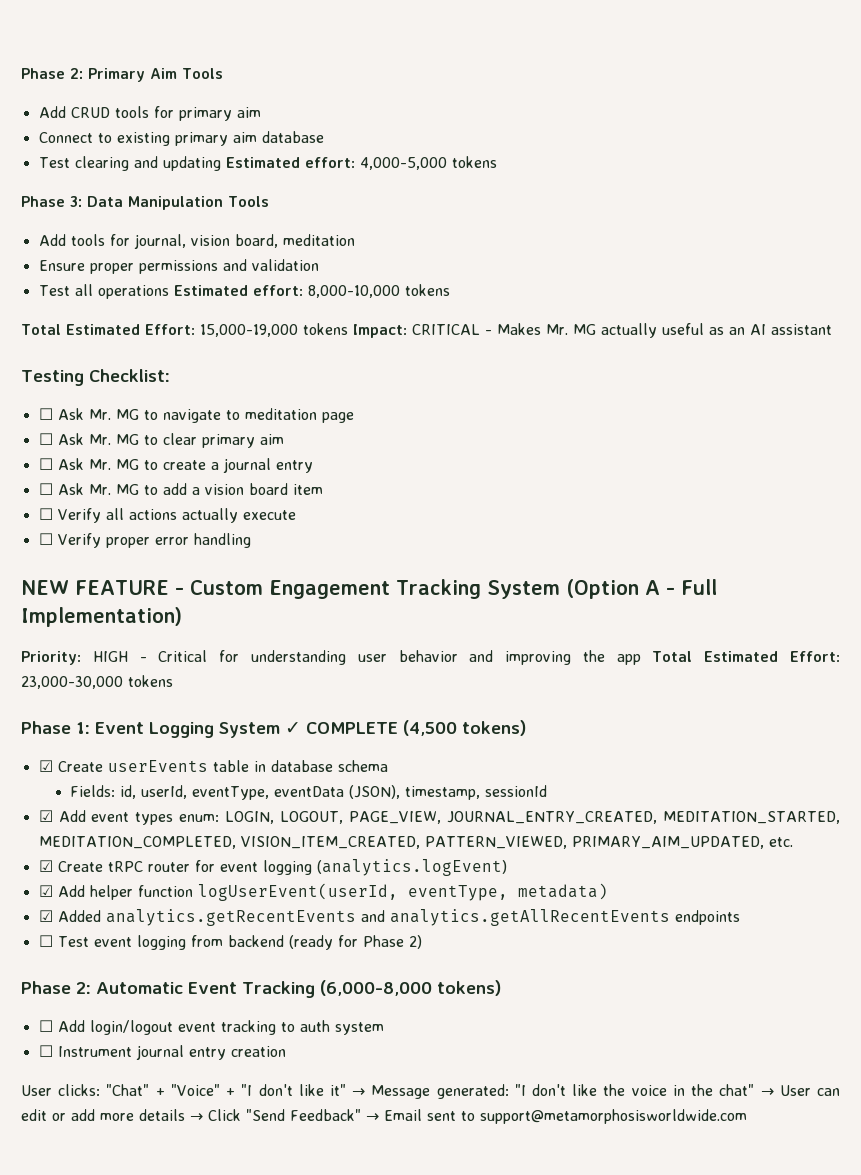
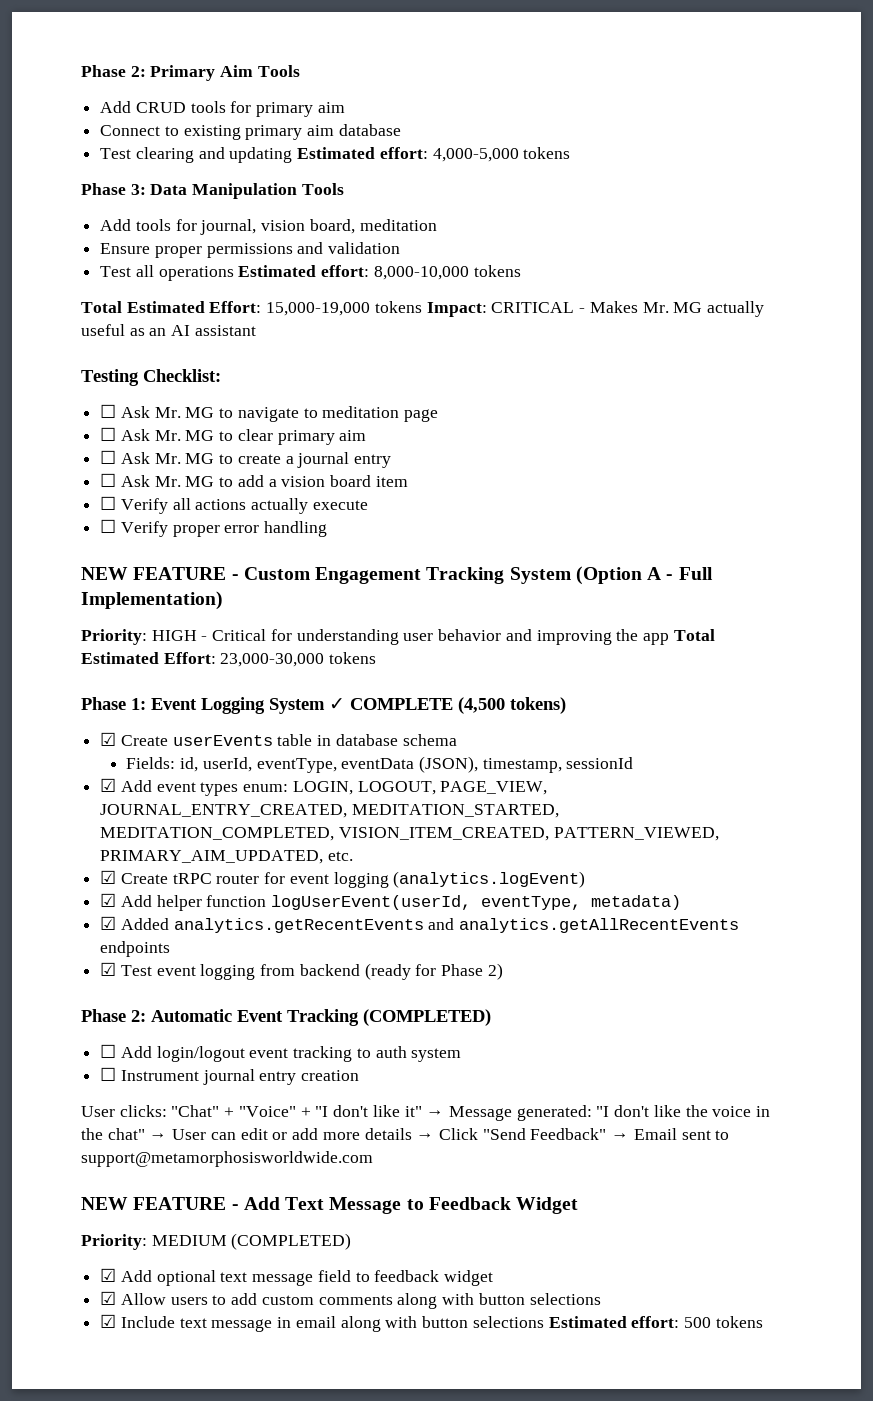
- ☐ Test event logging from backend (ready for Phase 2)
+ ☑ Test event logging from backend (ready for Phase 2)
- Phase 2: Automatic Event Tracking (6,000-8,000 tokens)
+ Phase 2: Automatic Event Tracking (COMPLETED)
+ NEW FEATURE - Add Text Message to Feedback Widget
+ Priority: MEDIUM (COMPLETED)
+ ☑ Add optional text message field to feedback widget
+ ☑ Allow users to add custom comments along with button selections
+ ☑ Include text message in email along with button selections Estimated effort: 500 tokens

